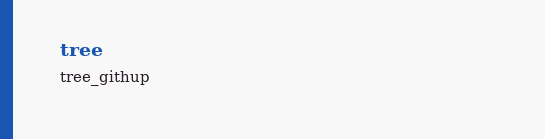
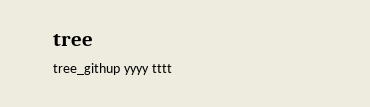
- tree_githup
+ tree_githup yyyy tttt

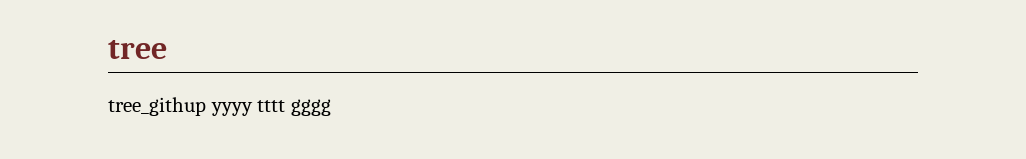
- tree_githup yyyy tttt
+ tree_githup yyyy tttt gggg

